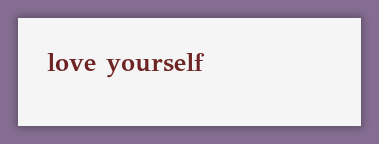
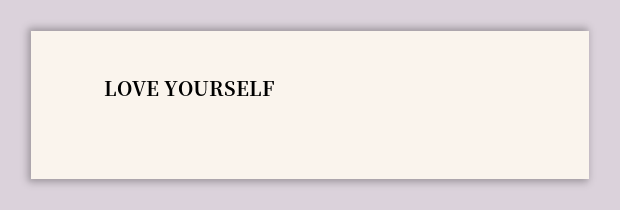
- love yourself
+ LOVE YOURSELF

